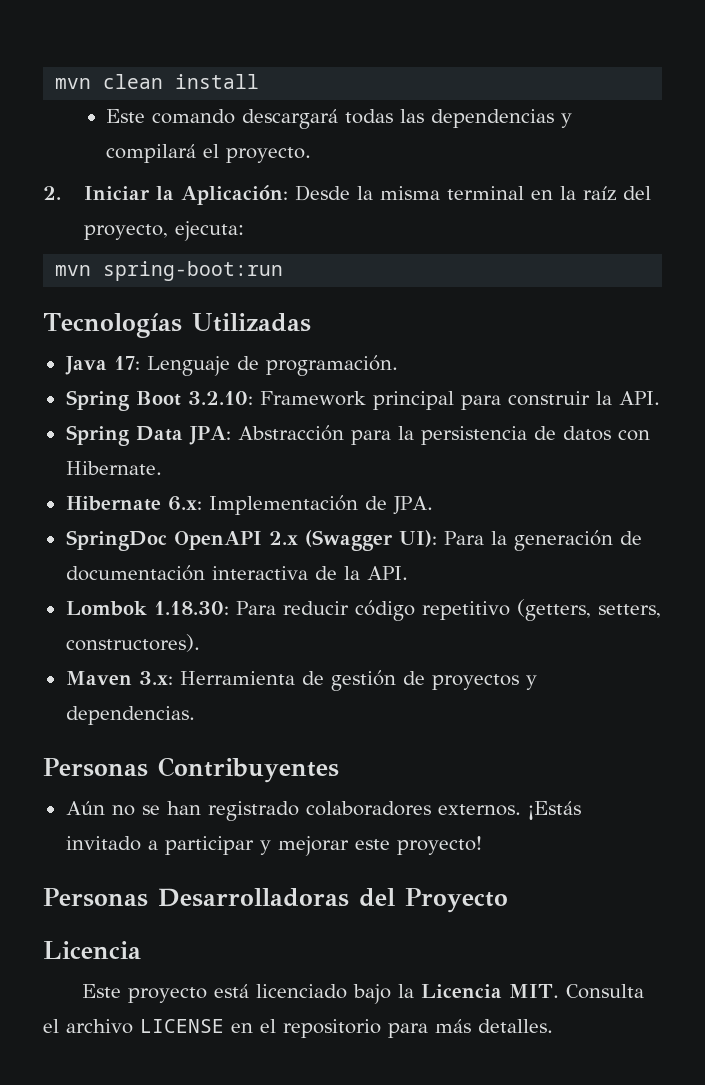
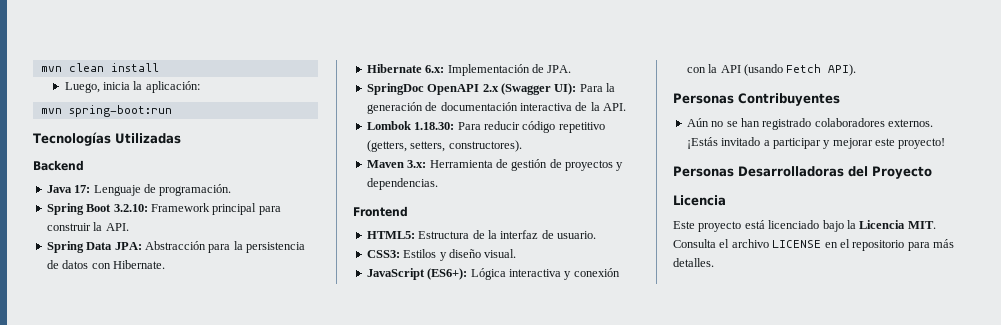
- Este comando descargará todas las dependencias y compilará el proyecto.
- 2. Iniciar la Aplicación: Desde la misma terminal en la raíz del proyecto, ejecuta:
+ Luego, inicia la aplicación:
+ Backend
+ Frontend
+ HTML5: Estructura de la interfaz de usuario.
+ CSS3: Estilos y diseño visual.
+ JavaScript (ES6+): Lógica interactiva y conexión con la API (usando Fetch API).

